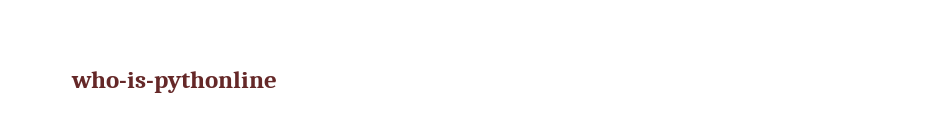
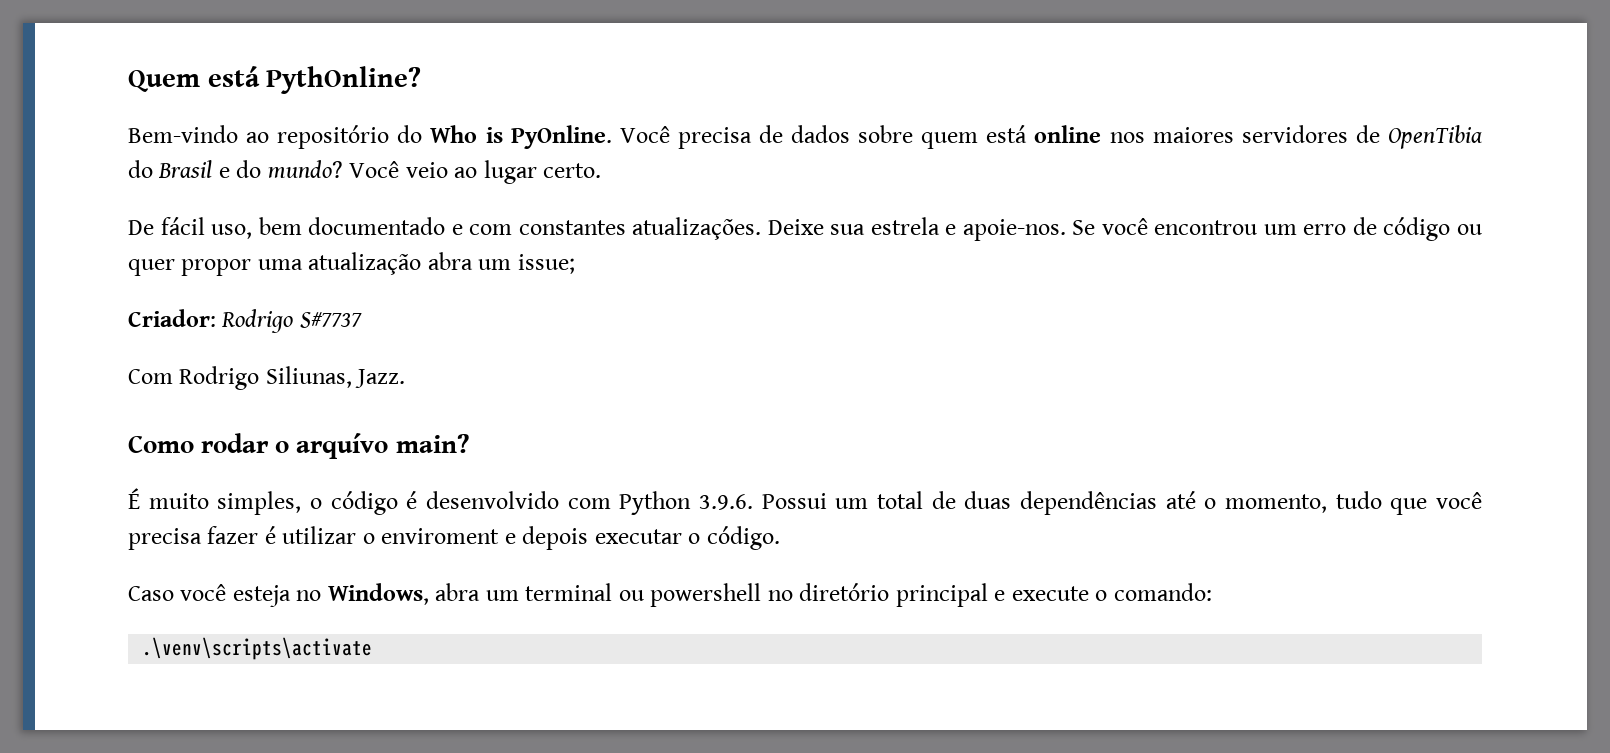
- who-is-pythonline
+ Quem está PythOnline?
+ Bem-vindo ao repositório do Who is PyOnline. Você precisa de dados sobre quem está online nos maiores servidores de OpenTibia do Brasil e do mundo? Você veio ao lugar certo.
+ De fácil uso, bem documentado e com constantes atualizações. Deixe sua estrela e apoie-nos. Se você encontrou um erro de código ou quer propor uma atualização abra um issue;
+ Criador: Rodrigo S#7737
+ Com Rodrigo Siliunas, Jazz.
+ Como rodar o arquívo main?
+ É muito simples, o código é desenvolvido com Python 3.9.6. Possui um total de duas dependências até o momento, tudo que você precisa fazer é utilizar o enviroment e depois executar o código.
+ Caso você esteja no Windows, abra um terminal ou powershell no diretório principal e execute o comando:
+ .\venv\scripts\activate

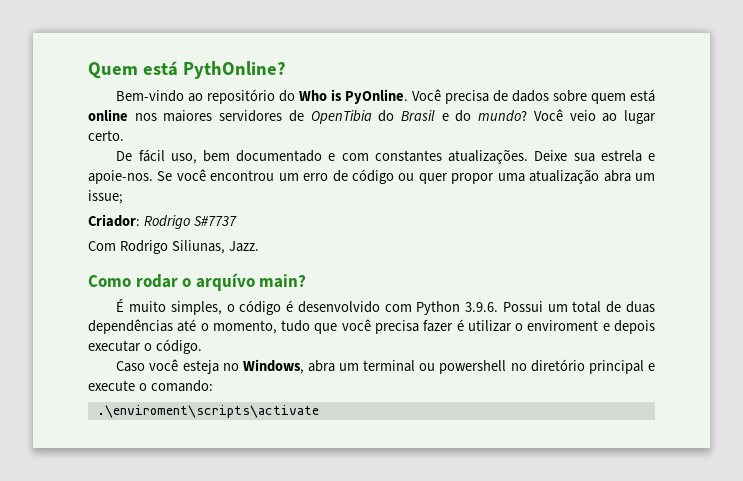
- .\venv\scripts\activate
+ .\enviroment\scripts\activate

